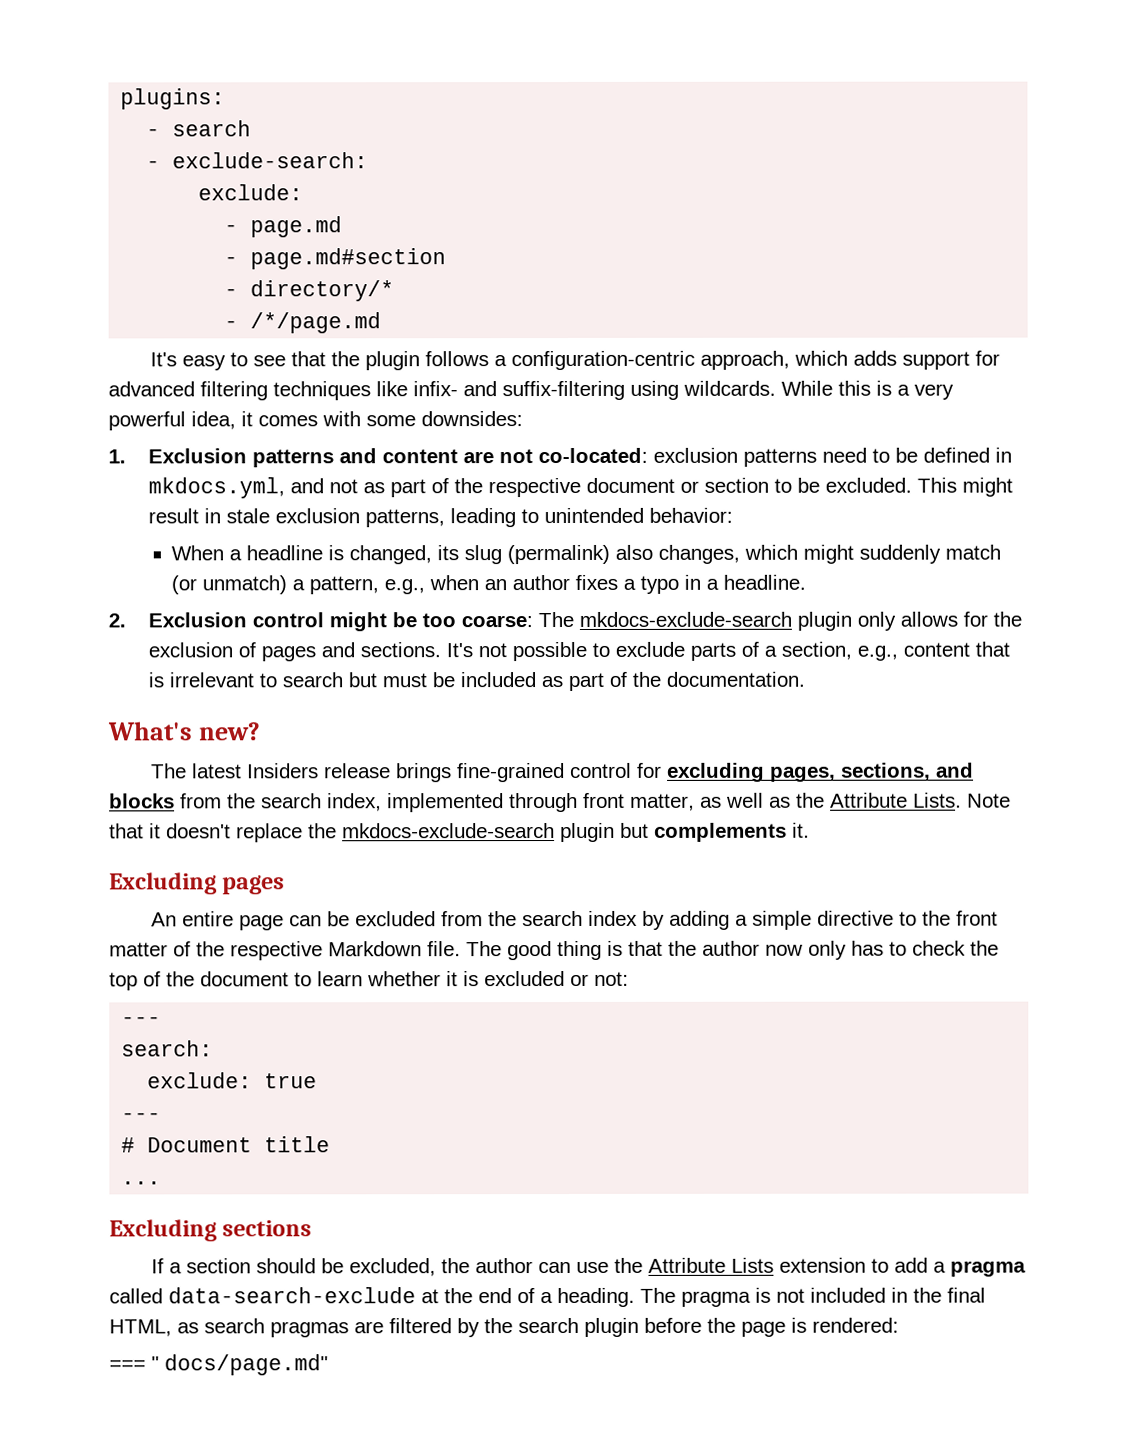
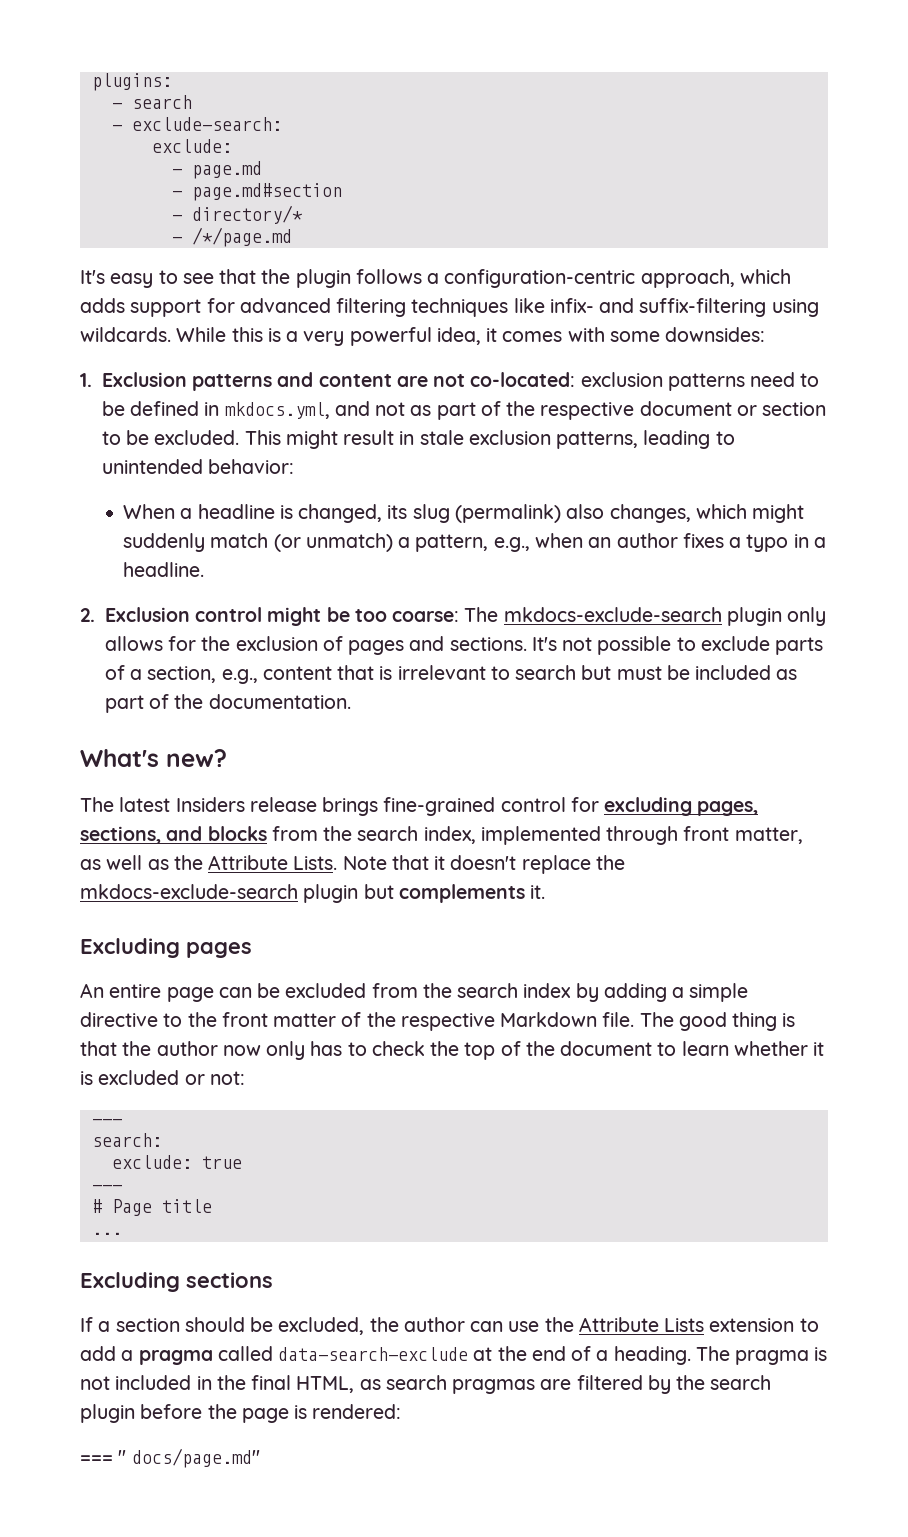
- # Document title
+ # Page title

